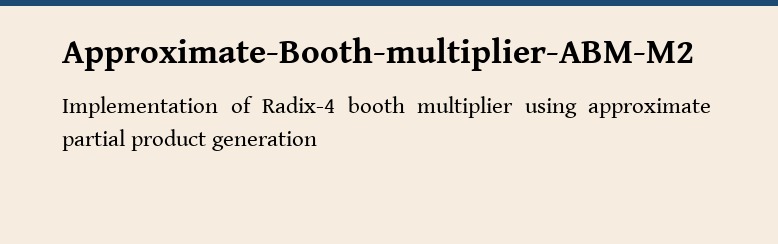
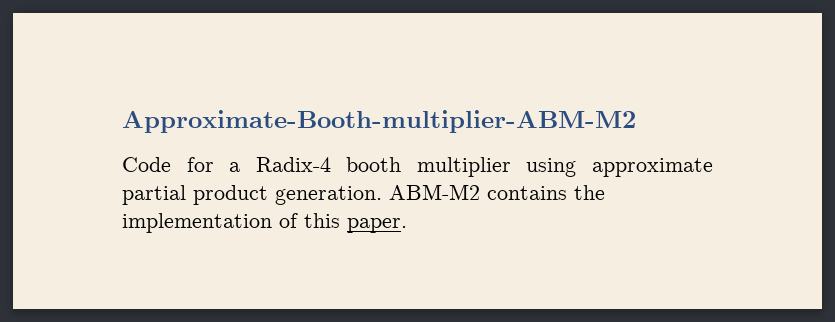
- Implementation of Radix-4 booth multiplier using approximate partial product generation
+ Code for a Radix-4 booth multiplier using approximate partial product generation. ABM-M2 contains the implementation of this paper.

